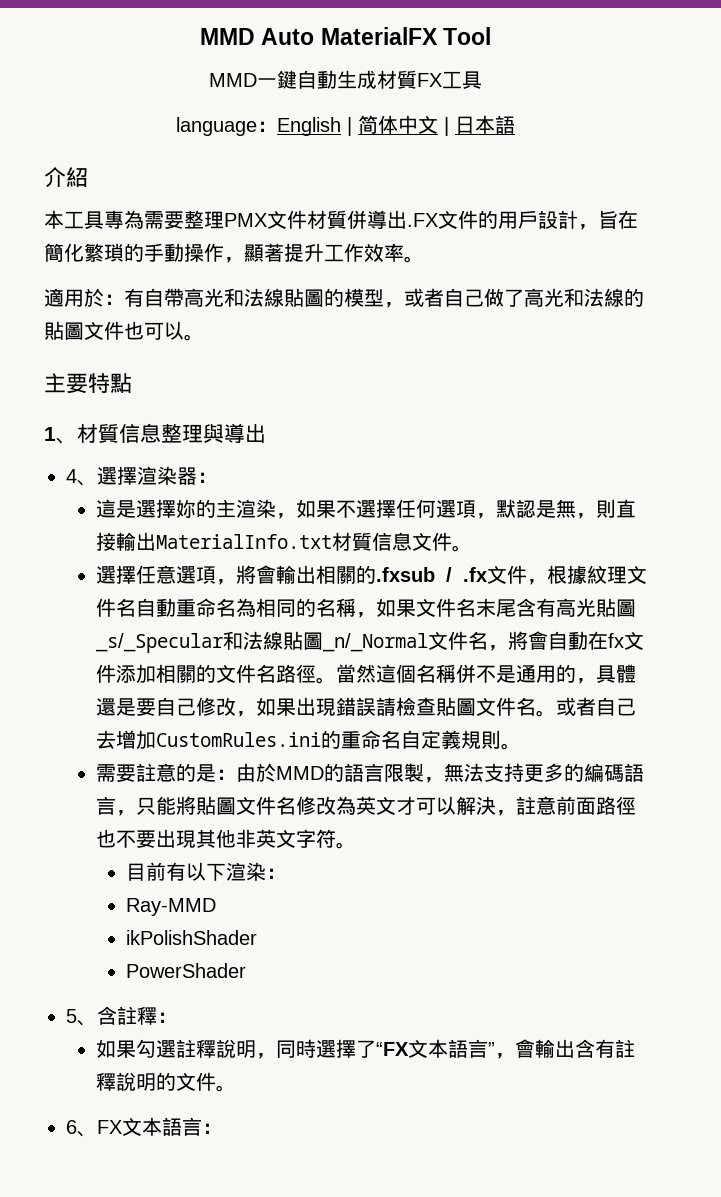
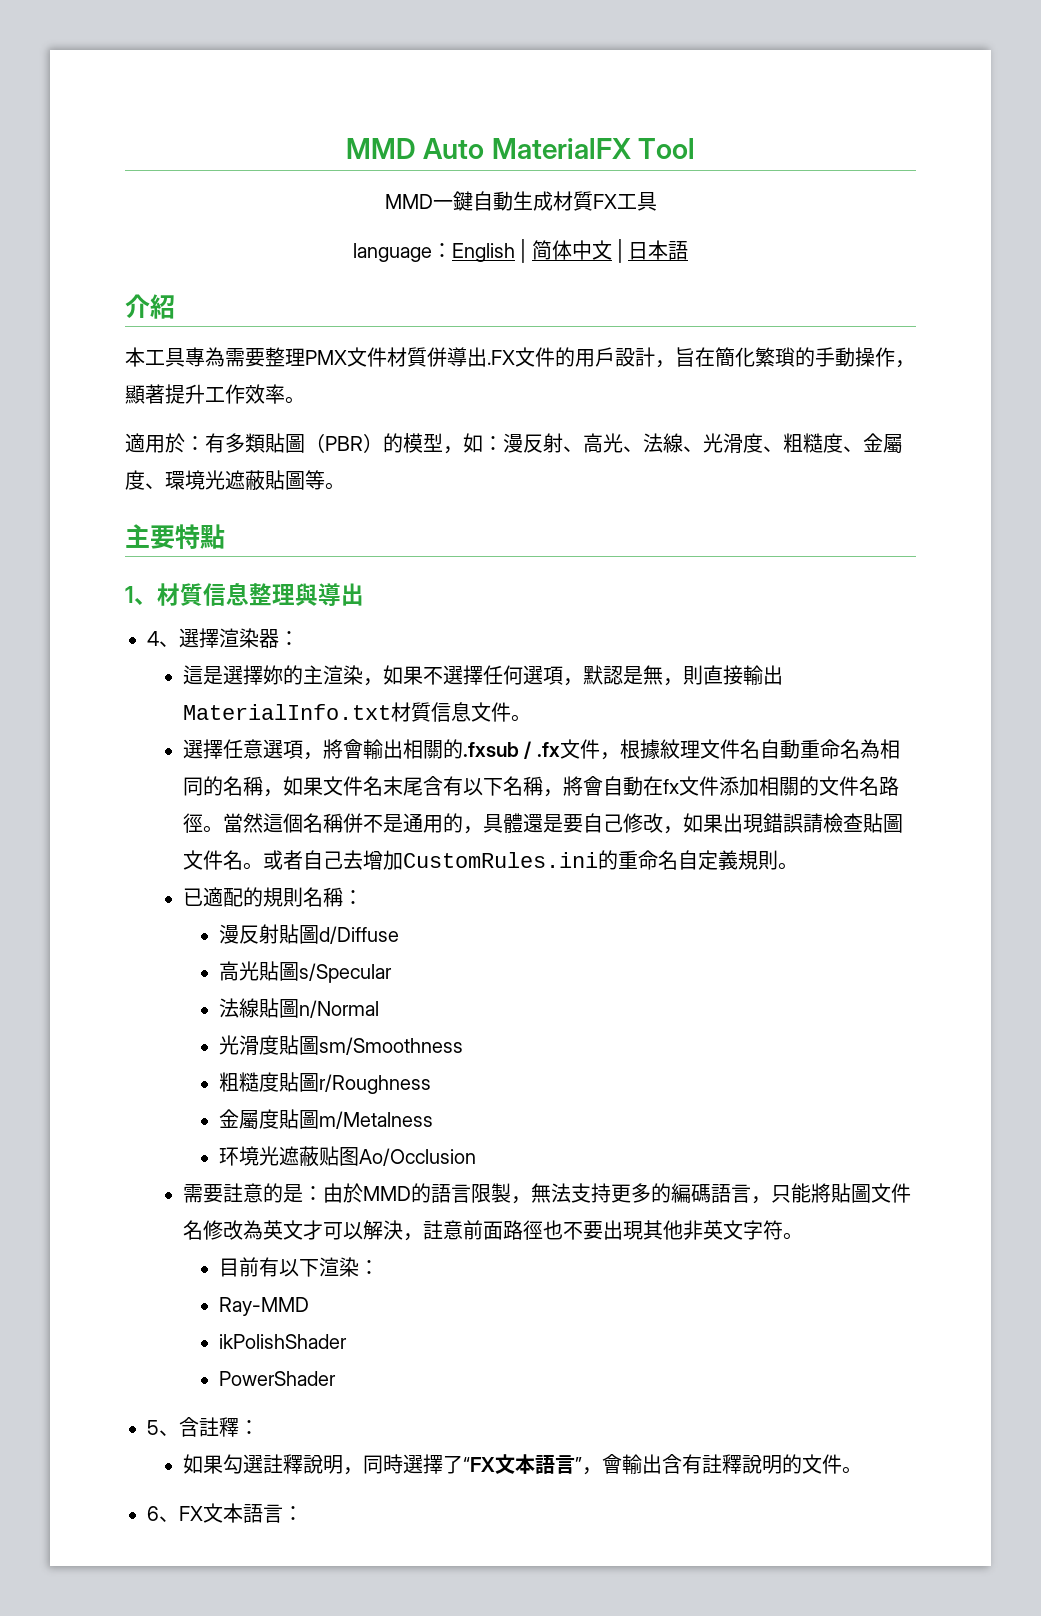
- 適用於：有自帶高光和法線貼圖的模型，或者自己做了高光和法線的貼圖文件也可以。
+ 適用於：有多類貼圖（PBR）的模型，如：漫反射、高光、法線、光滑度、粗糙度、金屬度、環境光遮蔽貼圖等。
- 選擇任意選項，將會輸出相關的.fxsub / .fx文件，根據紋理文件名自動重命名為相同的名稱，如果文件名末尾含有高光貼圖_s/_Specular和法線貼圖_n/_Normal文件名，將會自動在fx文件添加相關的文件名路徑。
+ 選擇任意選項，將會輸出相關的.fxsub / .fx文件，根據紋理文件名自動重命名為相同的名稱，如果文件名末尾含有以下名稱，將會自動在fx文件添加相關的文件名路徑。
+ 已適配的規則名稱：
+ 漫反射貼圖d/Diffuse
+ 高光貼圖s/Specular
+ 法線貼圖n/Normal
+ 光滑度貼圖sm/Smoothness
+ 粗糙度貼圖r/Roughness
+ 金屬度貼圖m/Metalness
+ 环境光遮蔽贴图Ao/Occlusion

